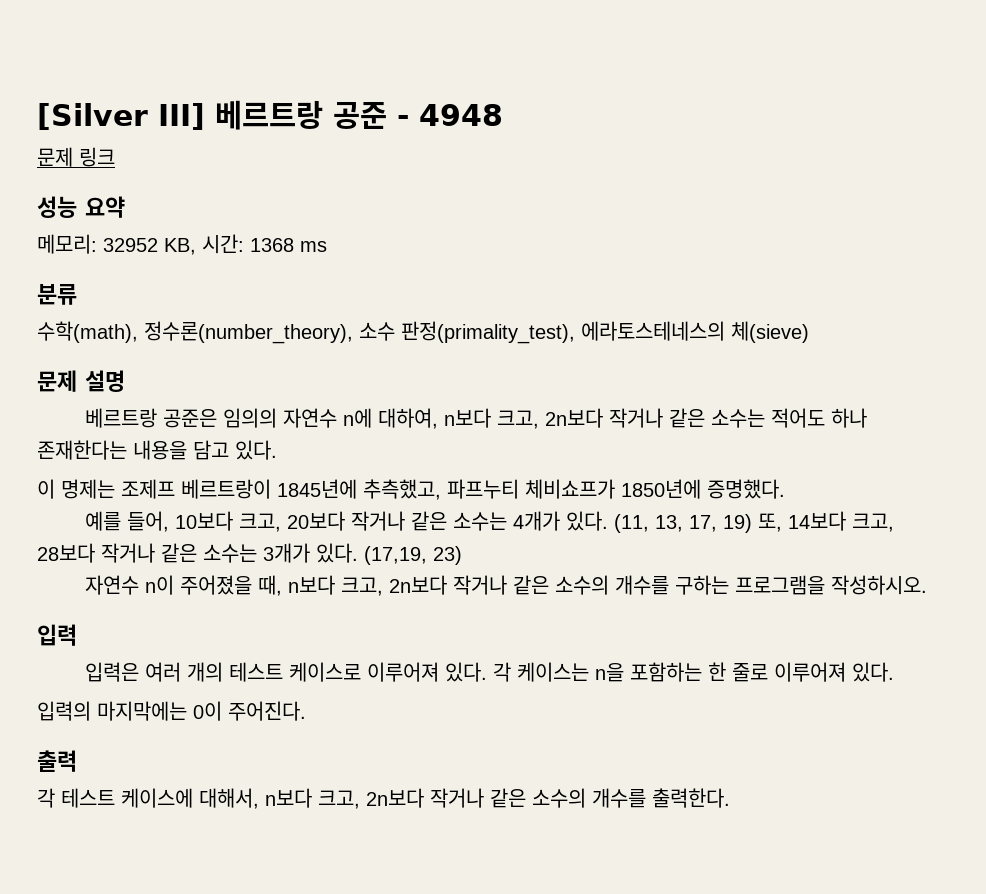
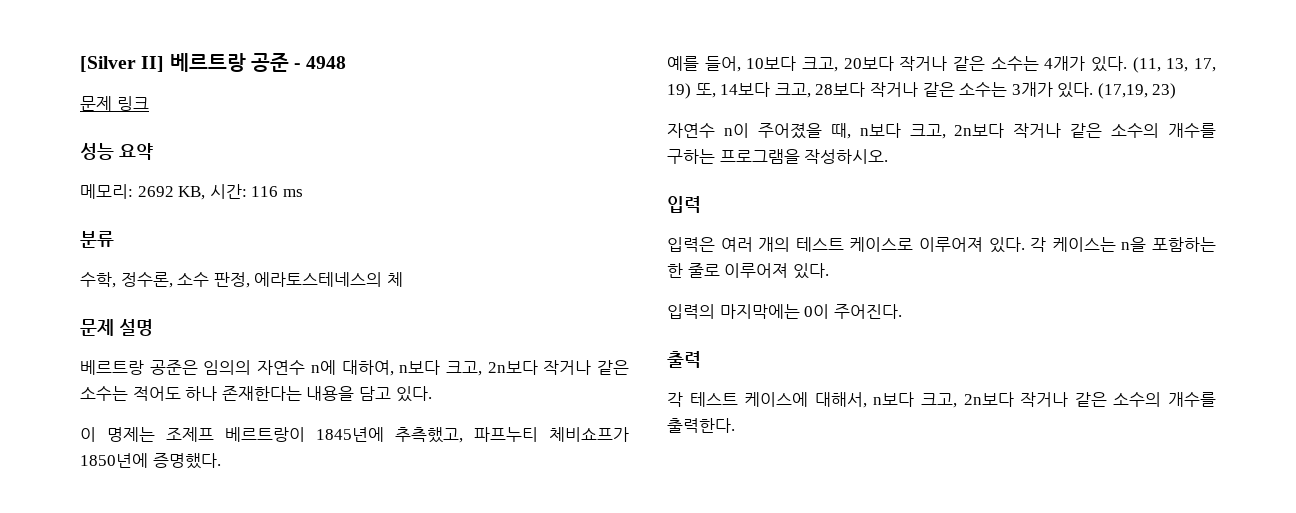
- [Silver III] 베르트랑 공준 - 4948
+ [Silver II] 베르트랑 공준 - 4948
- 메모리: 32952 KB, 시간: 1368 ms
+ 메모리: 2692 KB, 시간: 116 ms
- 수학(math), 정수론(number_theory), 소수 판정(primality_test), 에라토스테네스의 체(sieve)
+ 수학, 정수론, 소수 판정, 에라토스테네스의 체

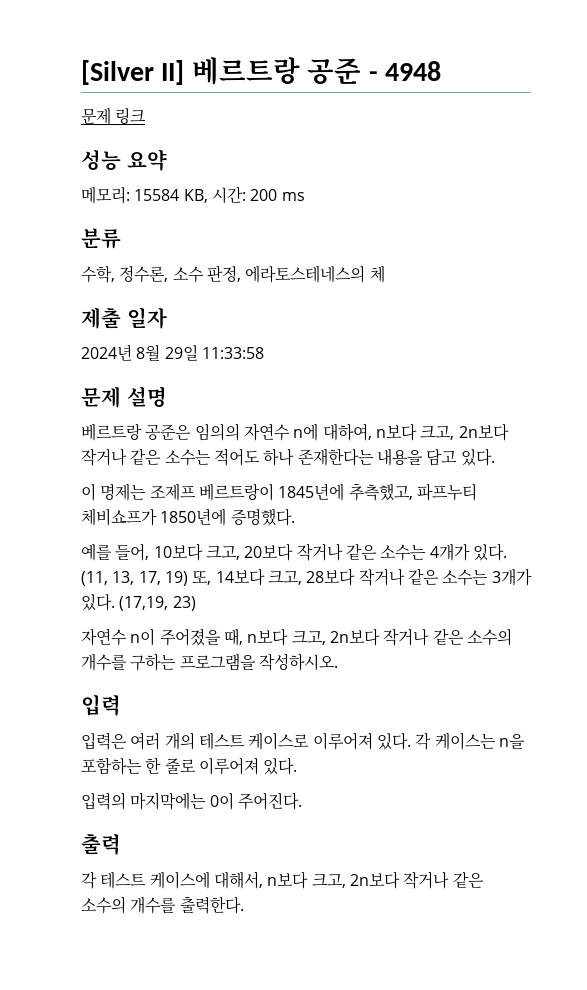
- 메모리: 2692 KB, 시간: 116 ms
+ 메모리: 15584 KB, 시간: 200 ms
+ 제출 일자
+ 2024년 8월 29일 11:33:58

